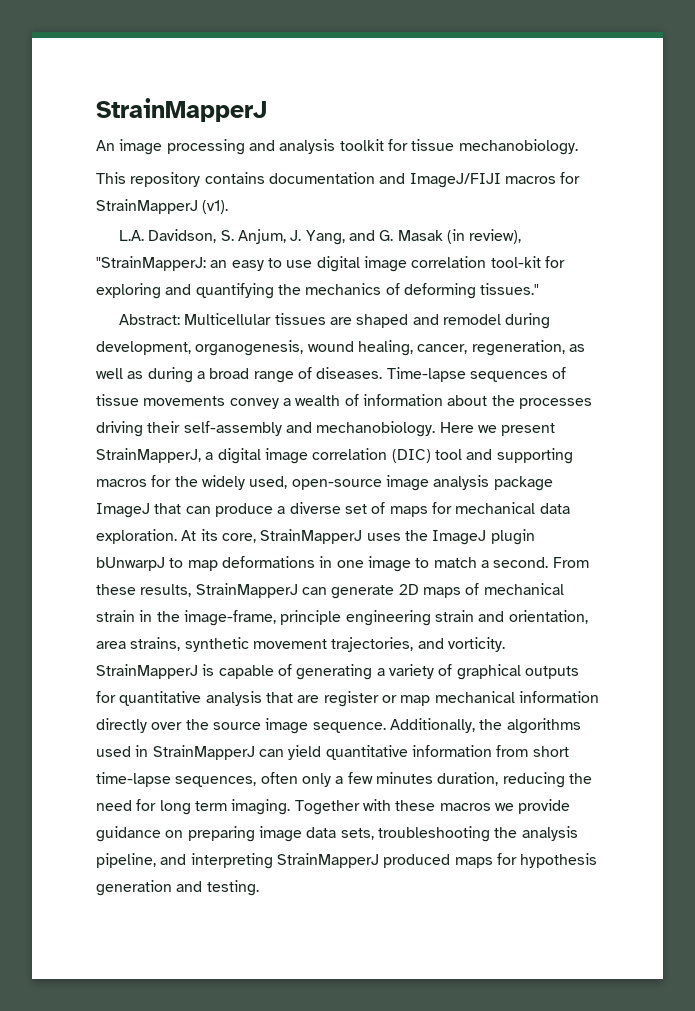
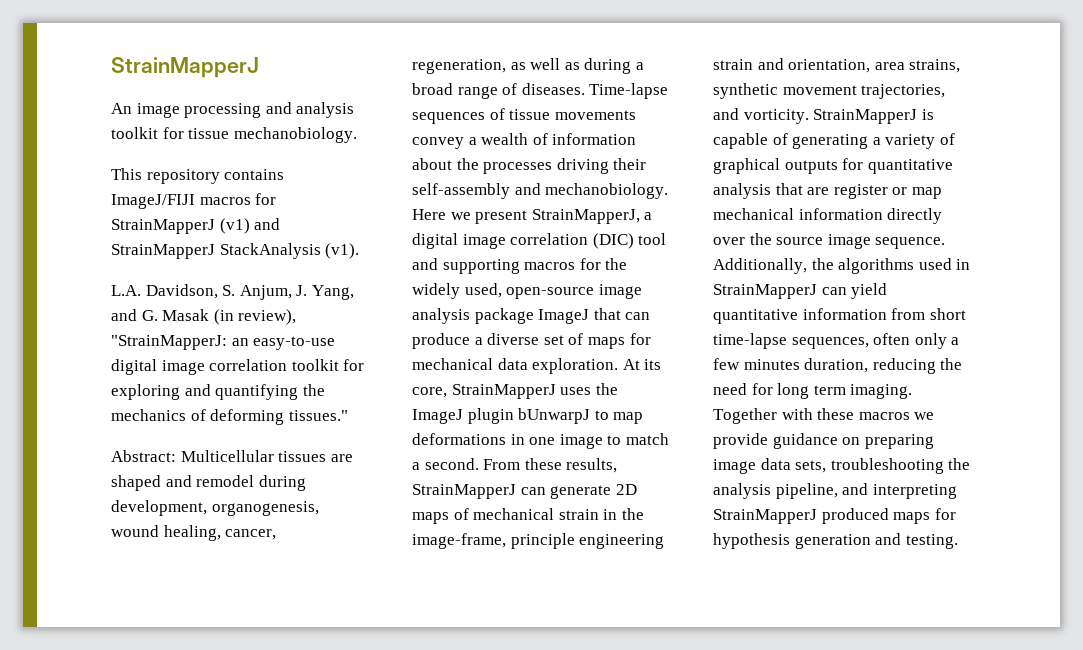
- This repository contains documentation and ImageJ/FIJI macros for StrainMapperJ (v1).
+ This repository contains ImageJ/FIJI macros for StrainMapperJ (v1) and StrainMapperJ StackAnalysis (v1).
- L.A. Davidson, S. Anjum, J. Yang, and G. Masak (in review), "StrainMapperJ: an easy to use digital image correlation tool-kit for exploring and quantifying the mechanics of deforming tissues."
+ L.A. Davidson, S. Anjum, J. Yang, and G. Masak (in review), "StrainMapperJ: an easy-to-use digital image correlation toolkit for exploring and quantifying the mechanics of deforming tissues."

